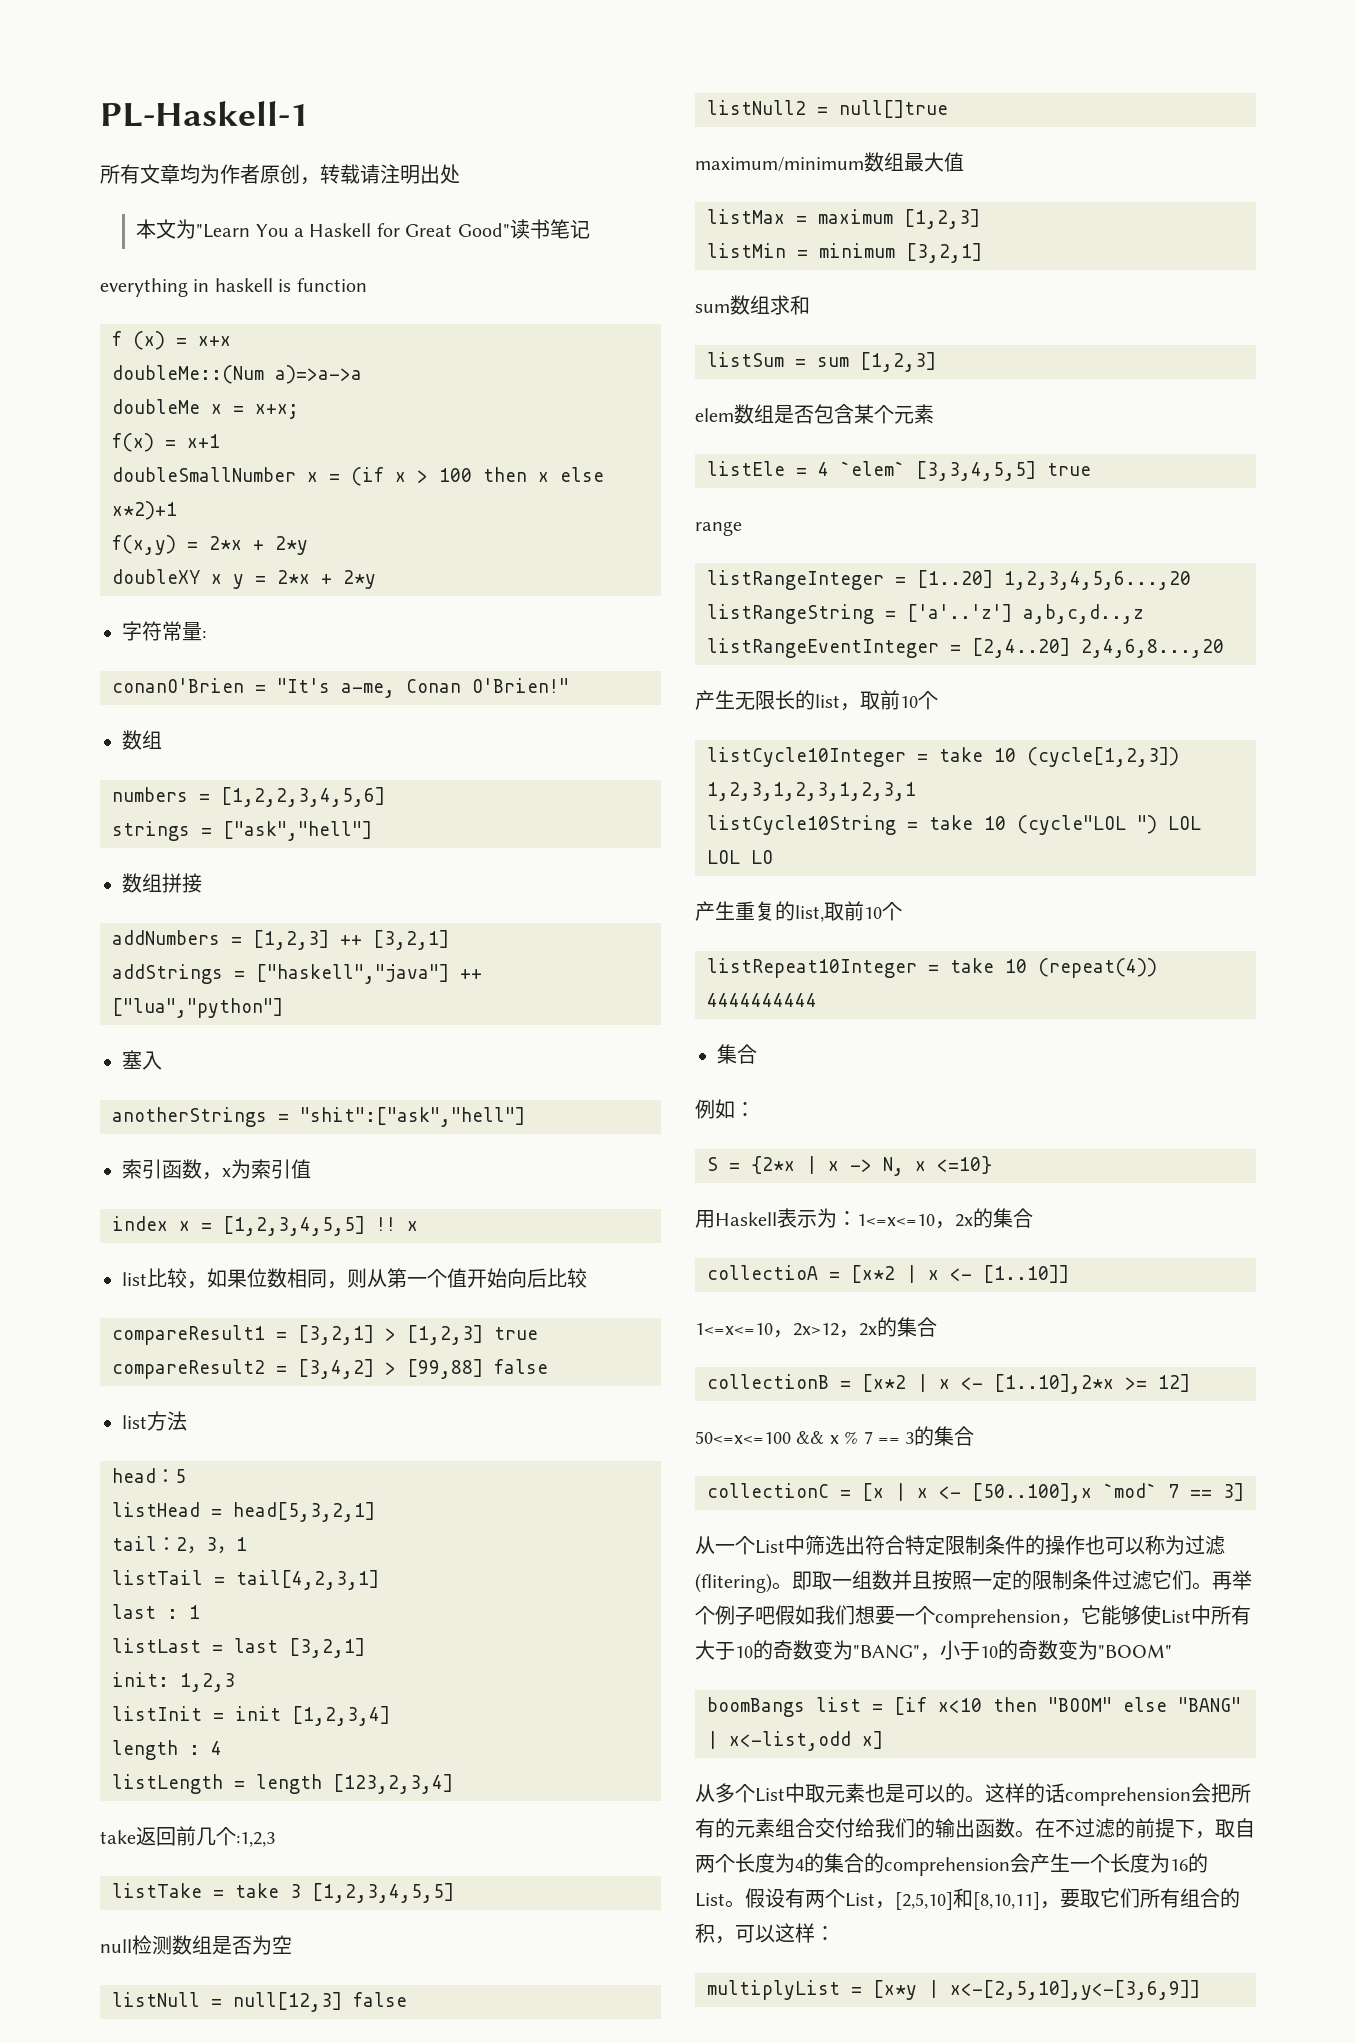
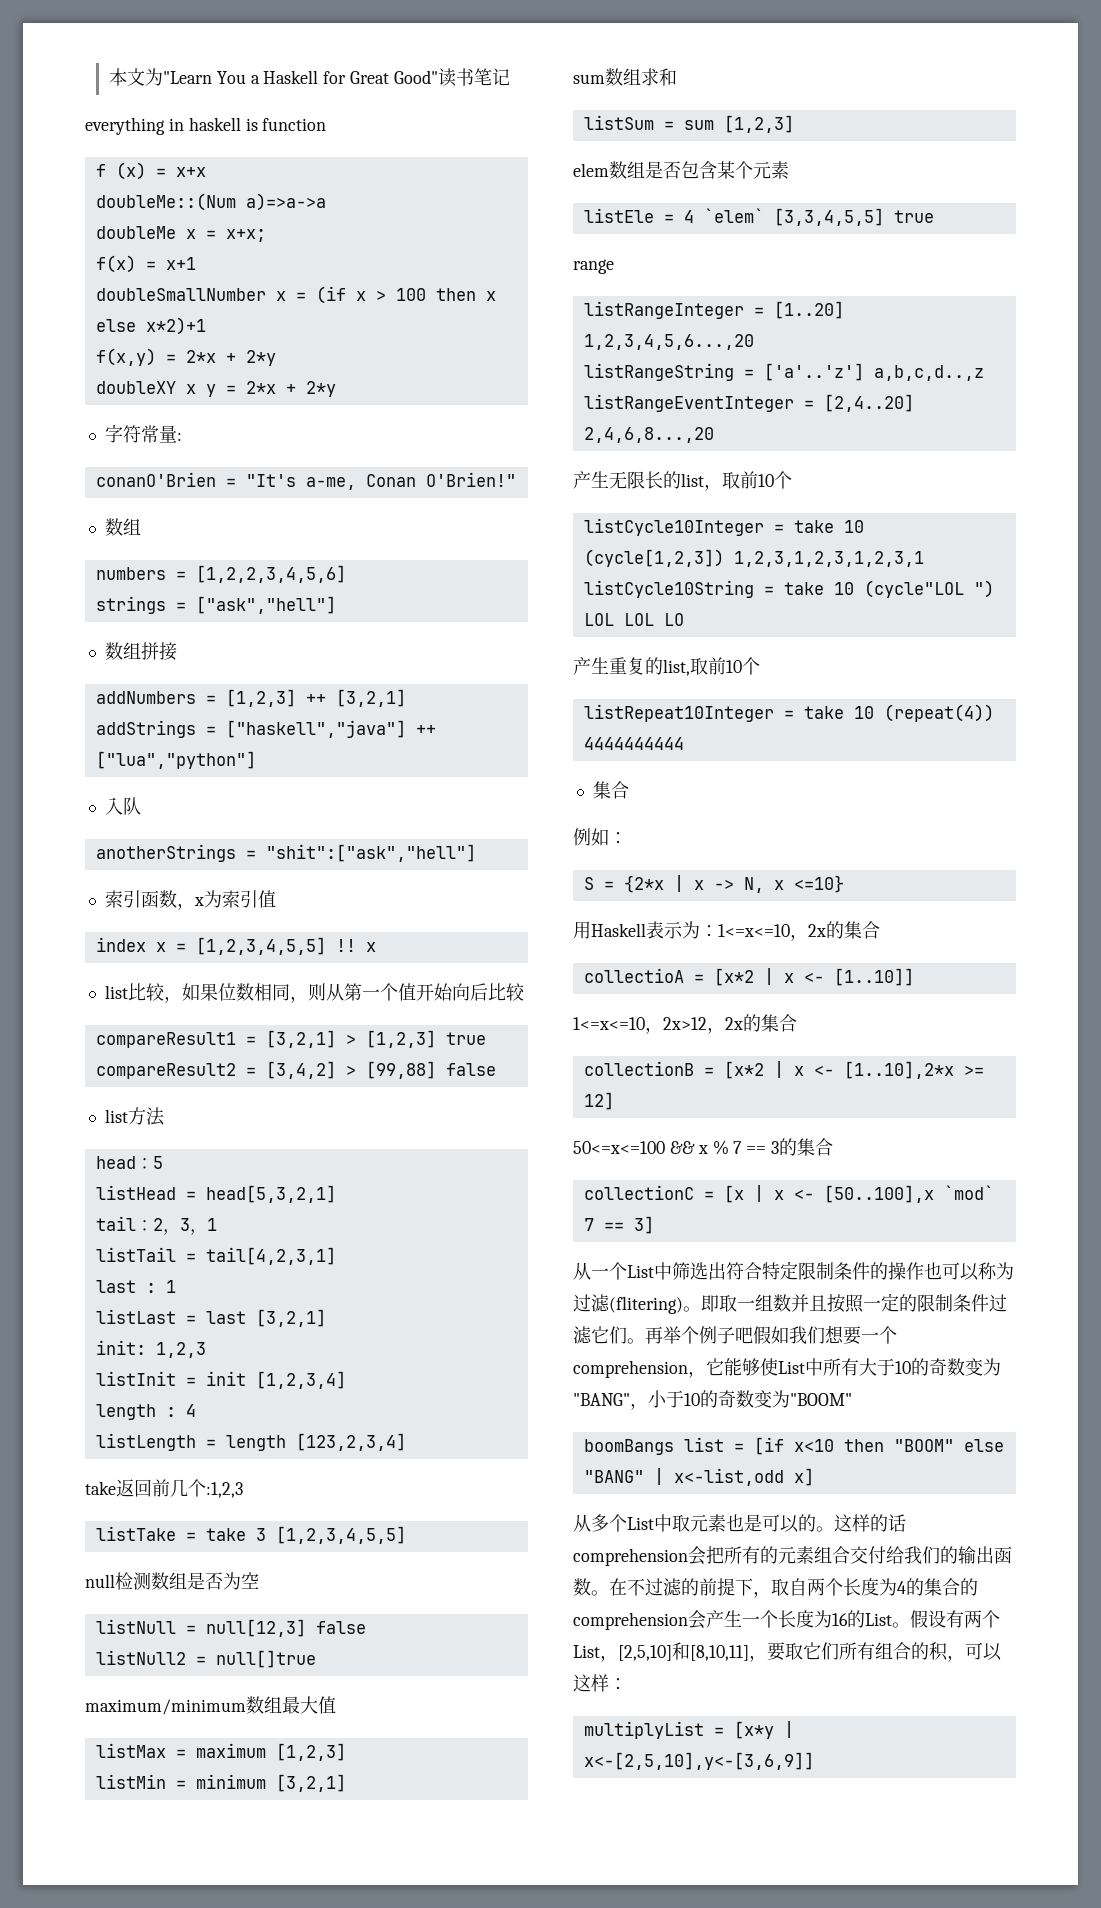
- PL-Haskell-1
- 所有文章均为作者原创，转载请注明出处
- 塞入
+ 入队

